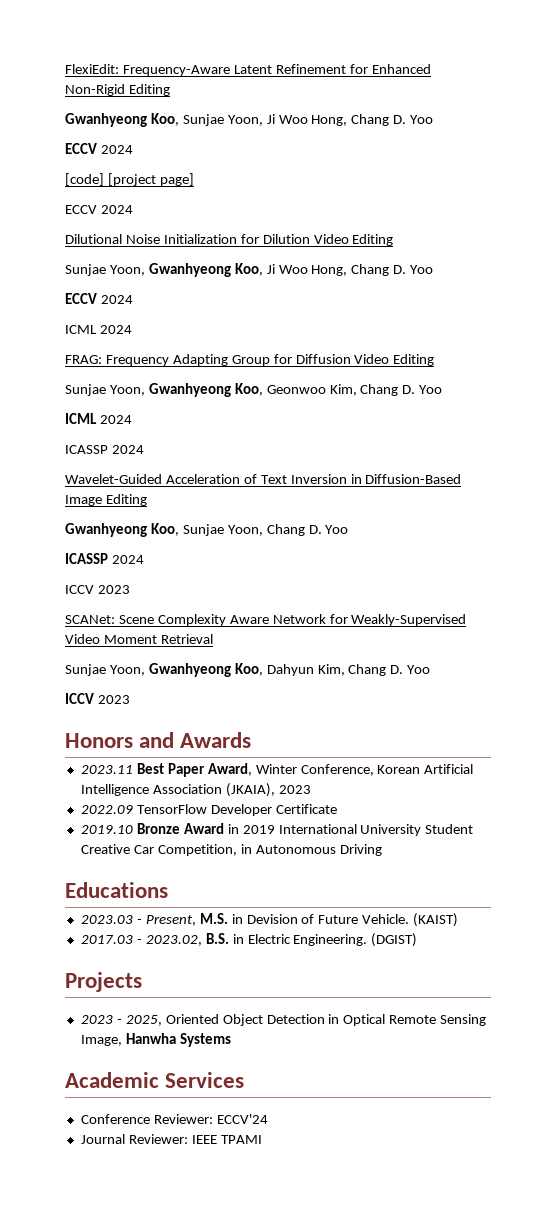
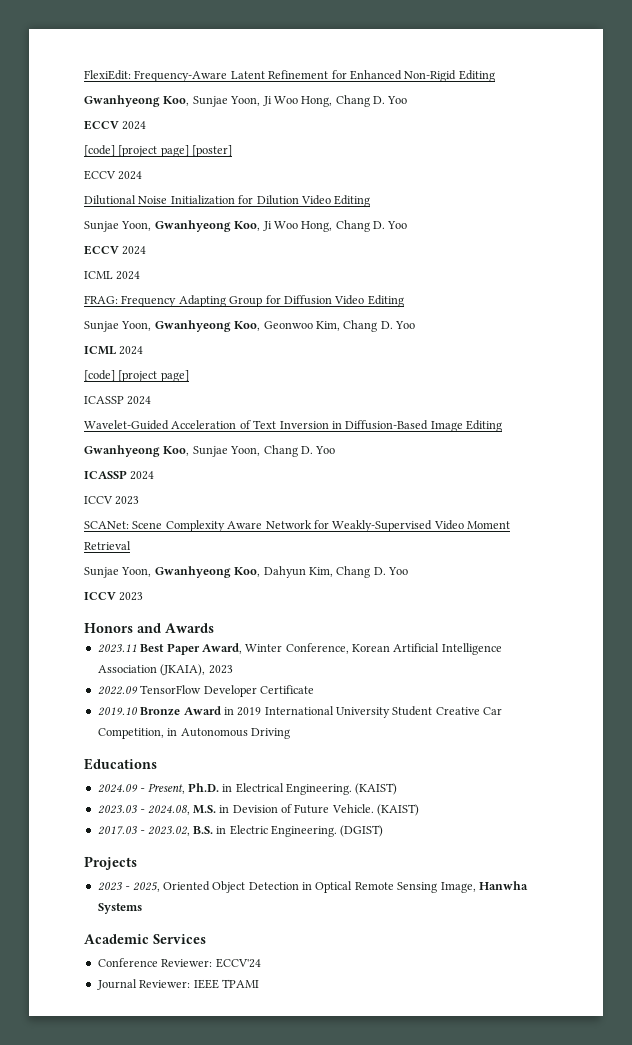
- [code] [project page]
+ [code] [project page] [poster]
  Sunjae Yoon, Gwanhyeong Koo, Geonwoo Kim, Chang D. Yoo
  ICML 2024
+ [code] [project page]
+ 2024.09 - Present, Ph.D. in Electrical Engineering. (KAIST)
- 2023.03 - Present, M.S. in Devision of Future Vehicle.
+ 2023.03 - 2024.08, M.S. in Devision of Future Vehicle.

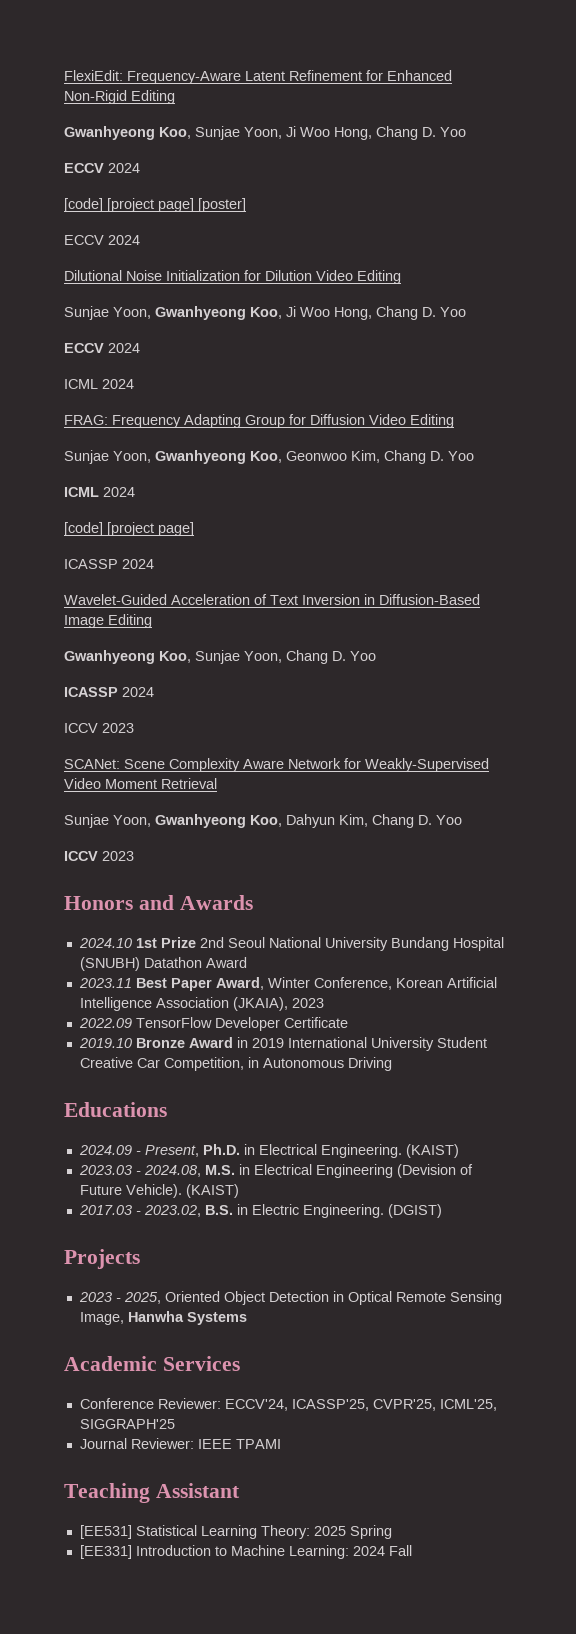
+ 2024.10 1st Prize 2nd Seoul National University Bundang Hospital (SNUBH) Datathon Award
- 2023.03 - 2024.08, M.S. in Devision of Future Vehicle.
+ 2023.03 - 2024.08, M.S. in Electrical Engineering (Devision of Future Vehicle).
- Conference Reviewer: ECCV'24
+ Conference Reviewer: ECCV'24, ICASSP'25, CVPR'25, ICML'25, SIGGRAPH'25
+ Teaching Assistant
+ [EE531] Statistical Learning Theory: 2025 Spring
+ [EE331] Introduction to Machine Learning: 2024 Fall

